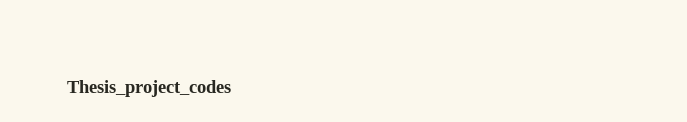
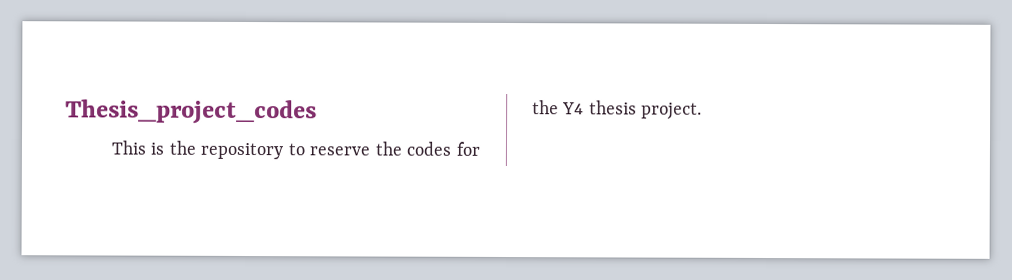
+ This is the repository to reserve the codes for the Y4 thesis project.

